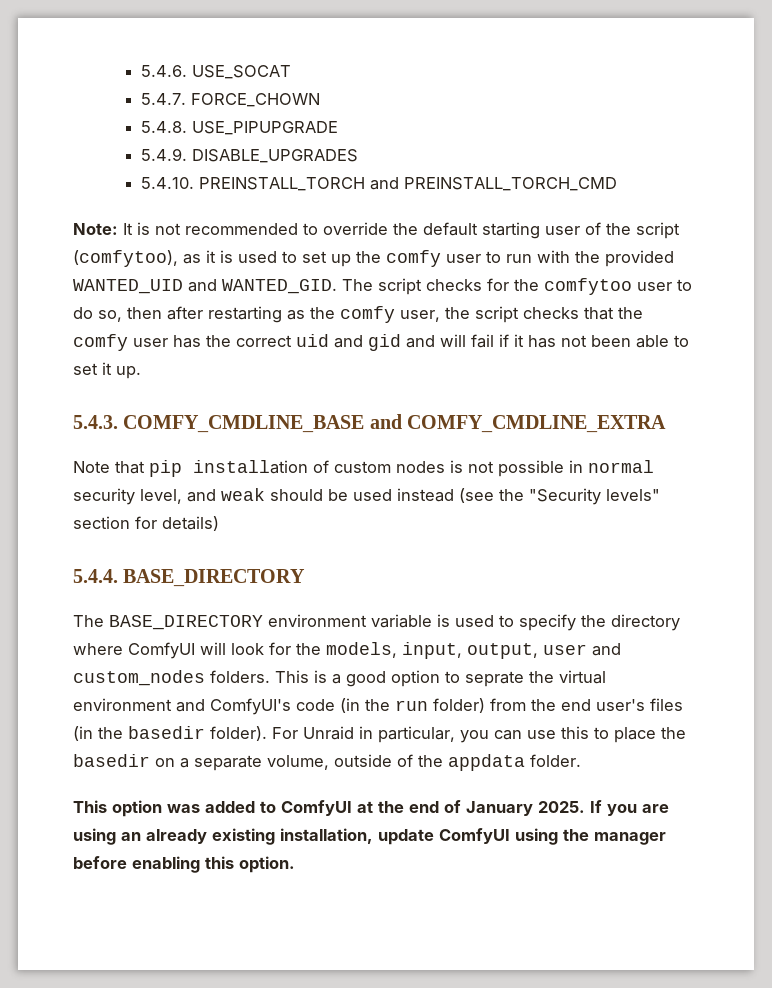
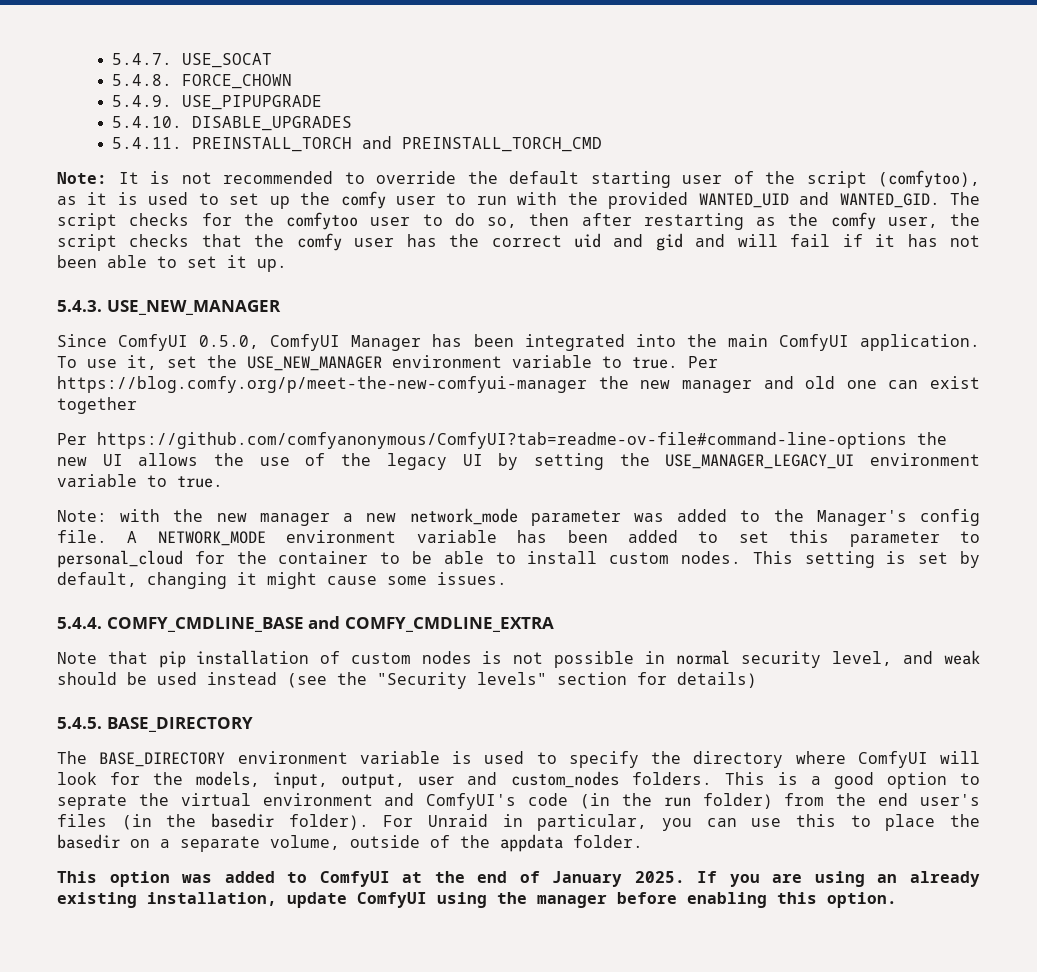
- 5.4.6. USE_SOCAT
+ 5.4.7. USE_SOCAT
- 5.4.7. FORCE_CHOWN
+ 5.4.8. FORCE_CHOWN
- 5.4.8. USE_PIPUPGRADE
+ 5.4.9. USE_PIPUPGRADE
- 5.4.9. DISABLE_UPGRADES
+ 5.4.10. DISABLE_UPGRADES
- 5.4.10. PREINSTALL_TORCH and PREINSTALL_TORCH_CMD
+ 5.4.11. PREINSTALL_TORCH and PREINSTALL_TORCH_CMD
- 5.4.3. COMFY_CMDLINE_BASE and COMFY_CMDLINE_EXTRA
+ 5.4.3. USE_NEW_MANAGER
+ Since ComfyUI 0.5.0, ComfyUI Manager has been integrated into the main ComfyUI application. To use it, set the USE_NEW_MANAGER environment variable to true. Per https://blog.comfy.org/p/meet-the-new-comfyui-manager the new manager and old one can exist together
+ Per https://github.com/comfyanonymous/ComfyUI?tab=readme-ov-file#command-line-options the new UI allows the use of the legacy UI by setting the USE_MANAGER_LEGACY_UI environment variable to true.
+ Note: with the new manager a new network_mode parameter was added to the Manager's config file. A NETWORK_MODE environment variable has been added to set this parameter to personal_cloud for the container to be able to install custom nodes. This setting is set by default, changing it might cause some issues.
+ 5.4.4. COMFY_CMDLINE_BASE and COMFY_CMDLINE_EXTRA
- 5.4.4. BASE_DIRECTORY
+ 5.4.5. BASE_DIRECTORY

